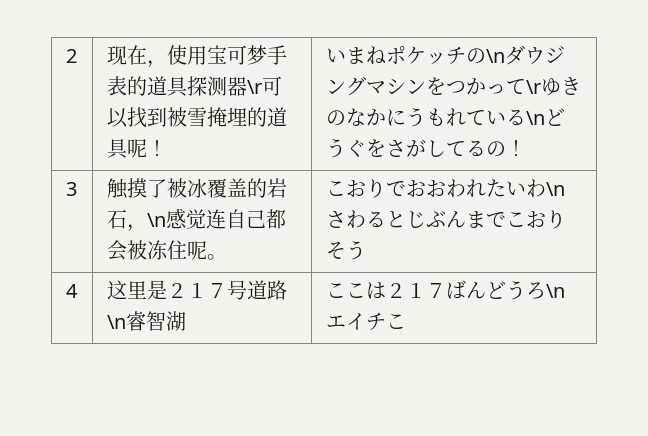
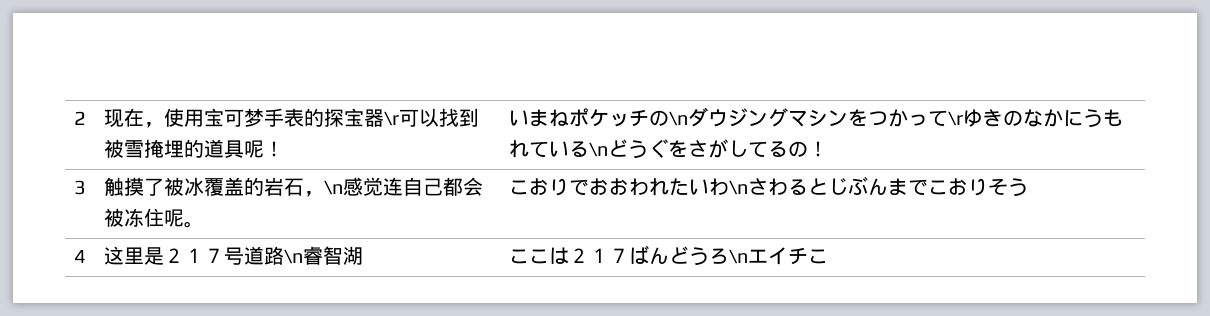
- 现在，使用宝可梦手表的道具探测器\r可以找到被雪掩埋的道具呢！
+ 现在，使用宝可梦手表的探宝器\r可以找到被雪掩埋的道具呢！

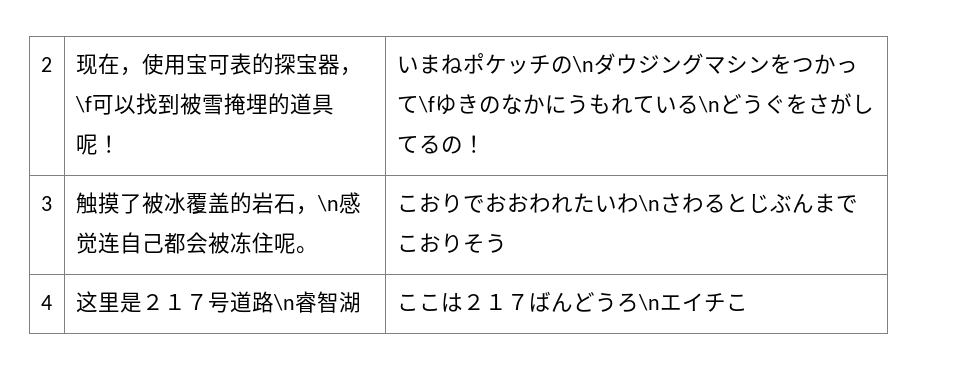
- 现在，使用宝可梦手表的探宝器\r可以找到被雪掩埋的道具呢！
+ 现在，使用宝可表的探宝器，\f可以找到被雪掩埋的道具呢！
- いまねポケッチの\nダウジングマシンをつかって\rゆきのなかにうもれている\nどうぐをさがしてるの！
+ いまねポケッチの\nダウジングマシンをつかって\fゆきのなかにうもれている\nどうぐをさがしてるの！

